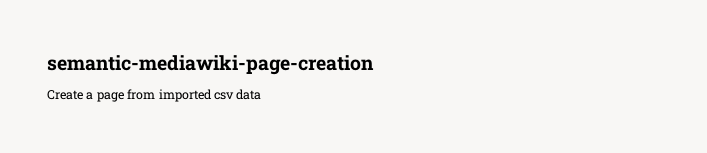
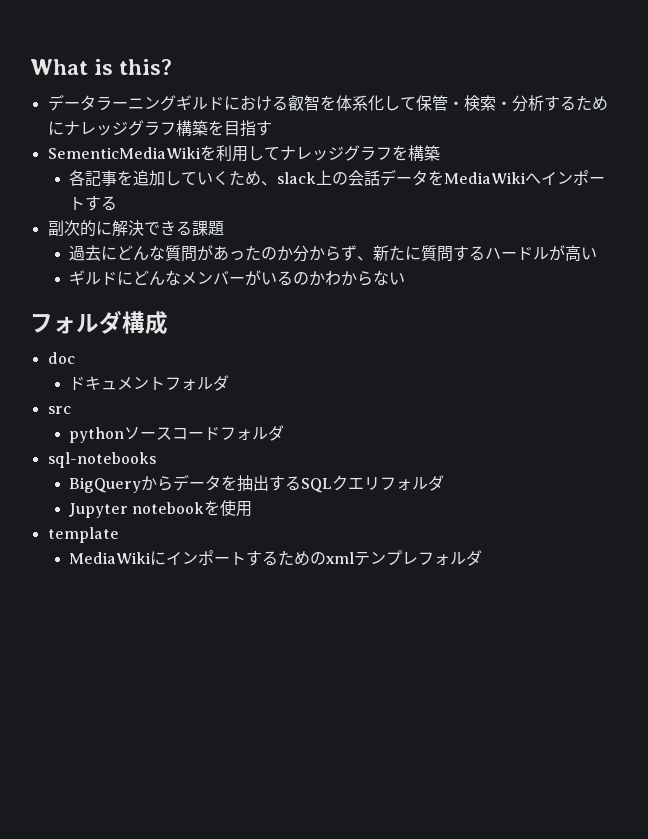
- semantic-mediawiki-page-creation
- Create a page from imported csv data
+ What is this?
+ データラーニングギルドにおける叡智を体系化して保管・検索・分析するためにナレッジグラフ構築を目指す
+ SementicMediaWikiを利用してナレッジグラフを構築
+ 各記事を追加していくため、slack上の会話データをMediaWikiへインポートする
+ 副次的に解決できる課題
+ 過去にどんな質問があったのか分からず、新たに質問するハードルが高い
+ ギルドにどんなメンバーがいるのかわからない
+ フォルダ構成
+ doc
+ ドキュメントフォルダ
+ src
+ pythonソースコードフォルダ
+ sql-notebooks
+ BigQueryからデータを抽出するSQLクエリフォルダ
+ Jupyter notebookを使用
+ template
+ MediaWikiにインポートするためのxmlテンプレフォルダ

